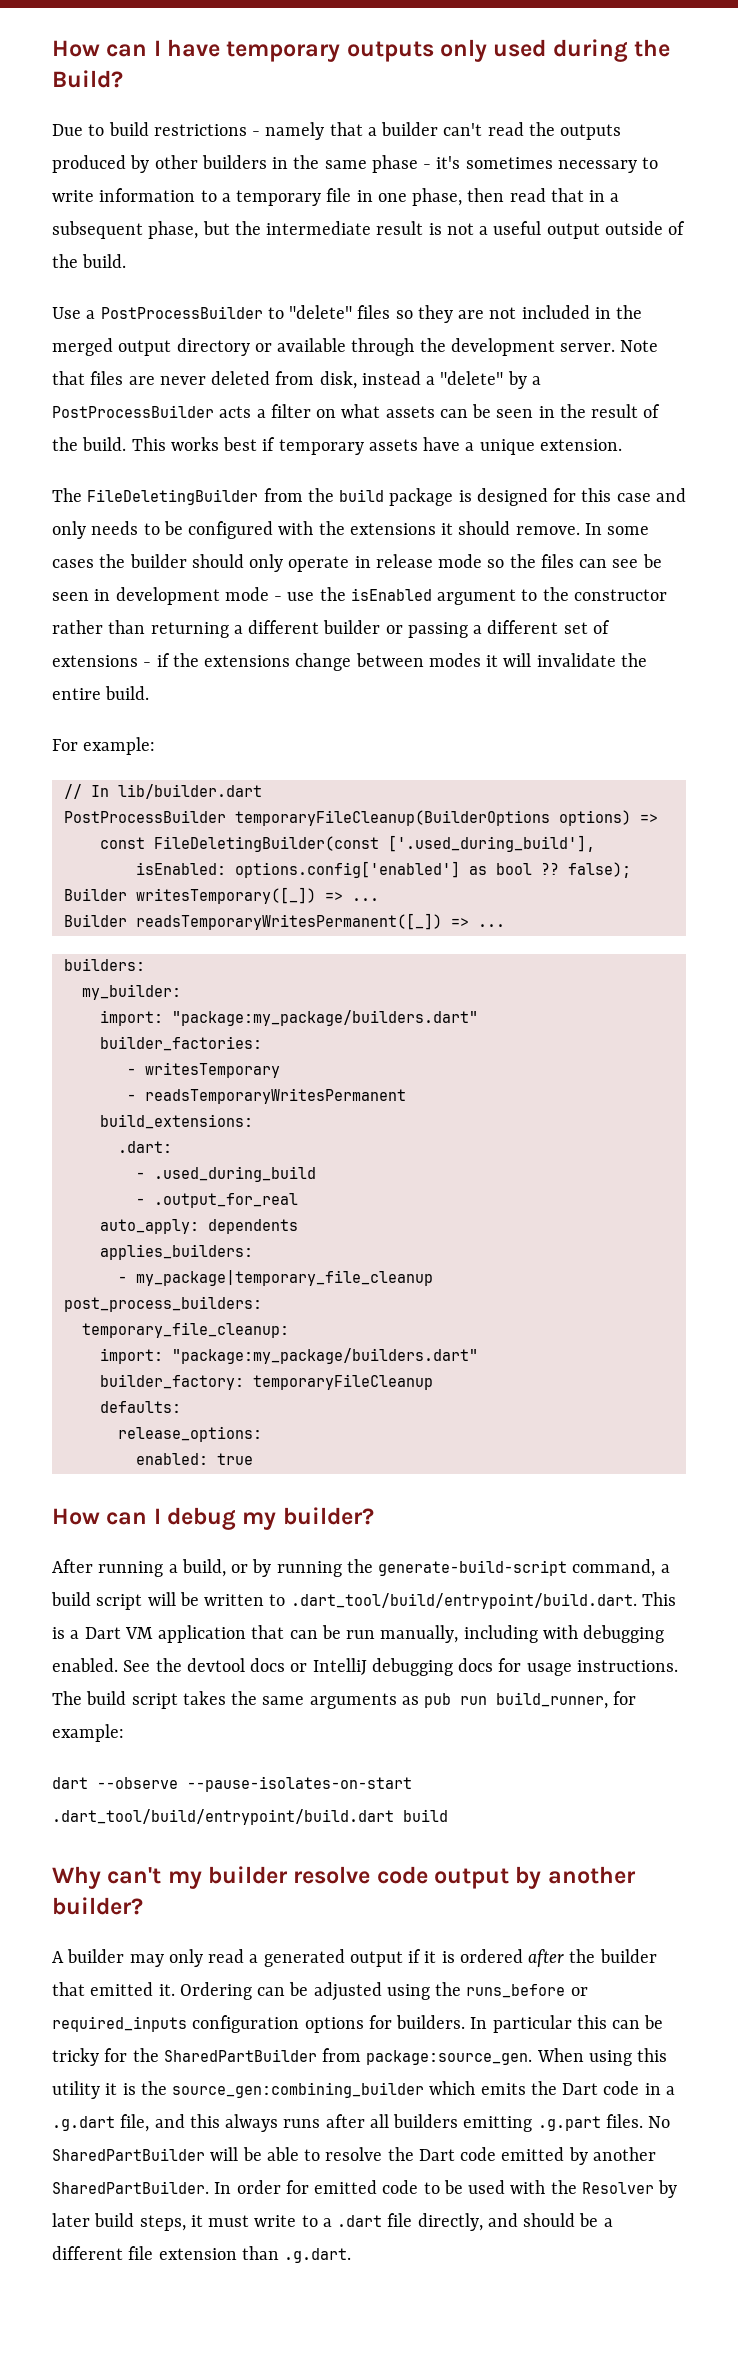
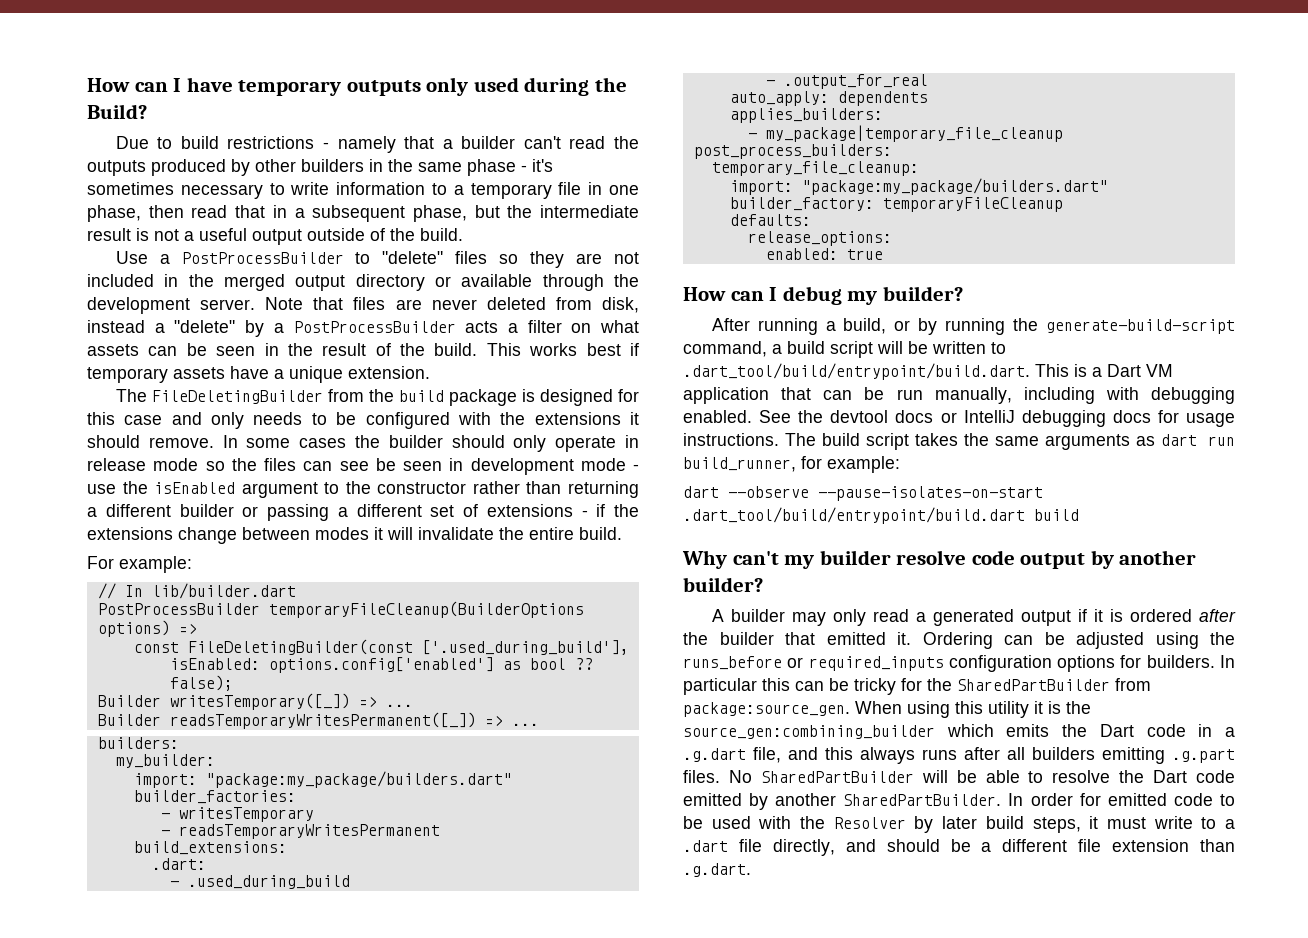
- The build script takes the same arguments as pub run build_runner, for example:
+ The build script takes the same arguments as dart run build_runner, for example:

